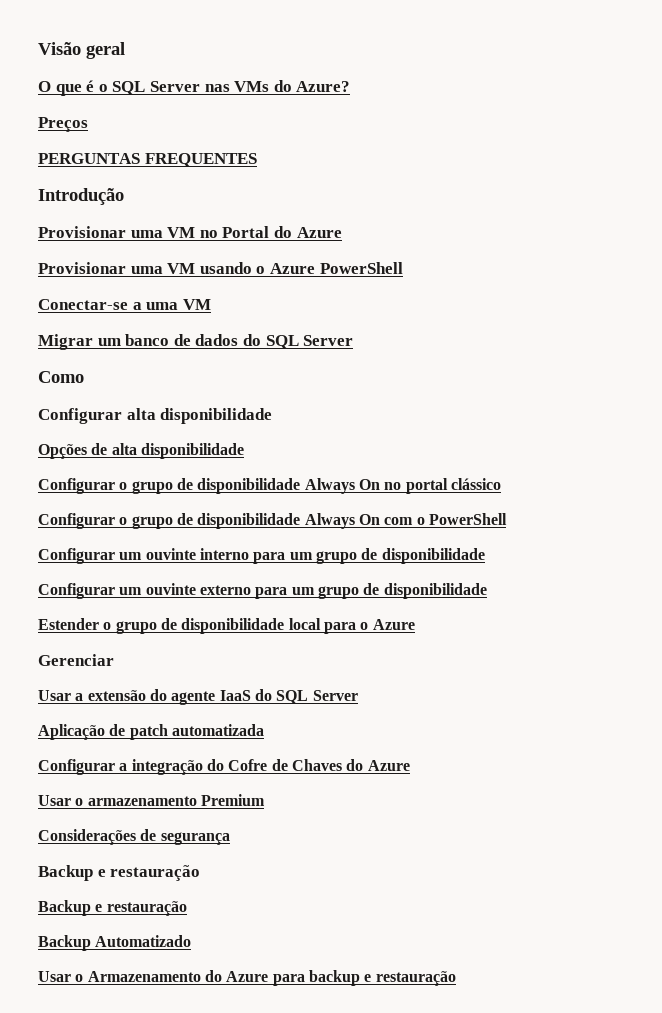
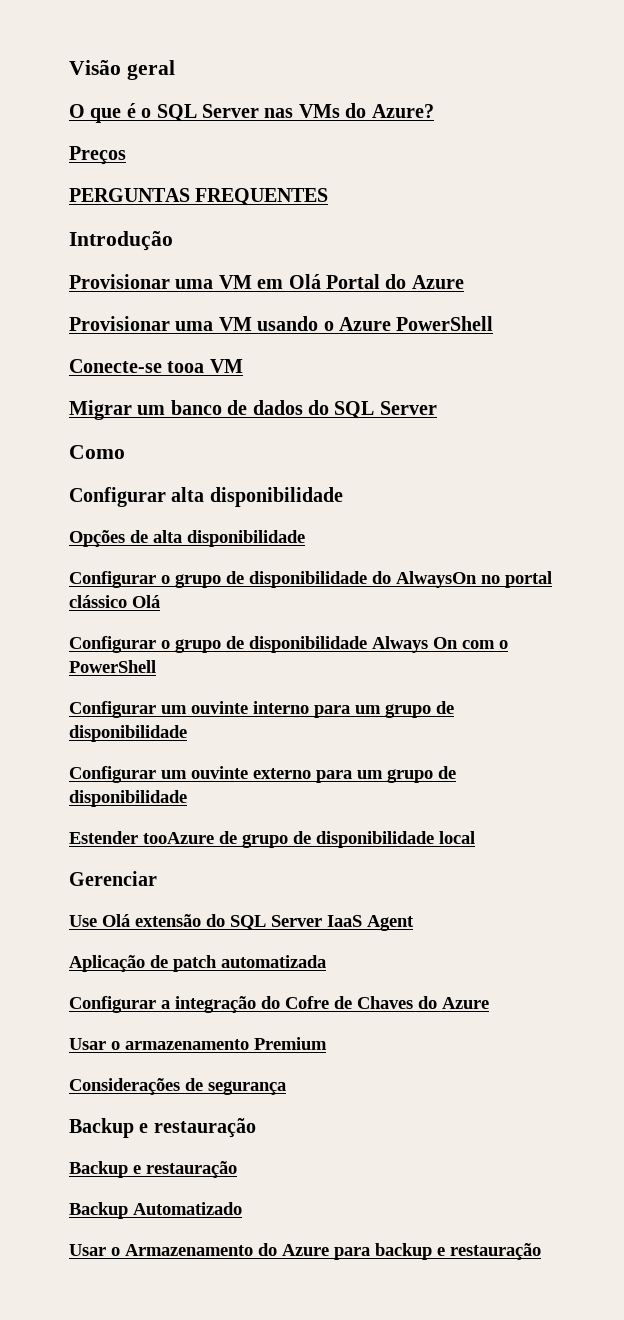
- Provisionar uma VM no Portal do Azure
+ Provisionar uma VM em Olá Portal do Azure
- Conectar-se a uma VM
+ Conecte-se tooa VM
- Configurar o grupo de disponibilidade Always On no portal clássico
+ Configurar o grupo de disponibilidade do AlwaysOn no portal clássico Olá
- Estender o grupo de disponibilidade local para o Azure
+ Estender tooAzure de grupo de disponibilidade local
  Gerenciar
- Usar a extensão do agente IaaS do SQL Server
+ Use Olá extensão do SQL Server IaaS Agent

